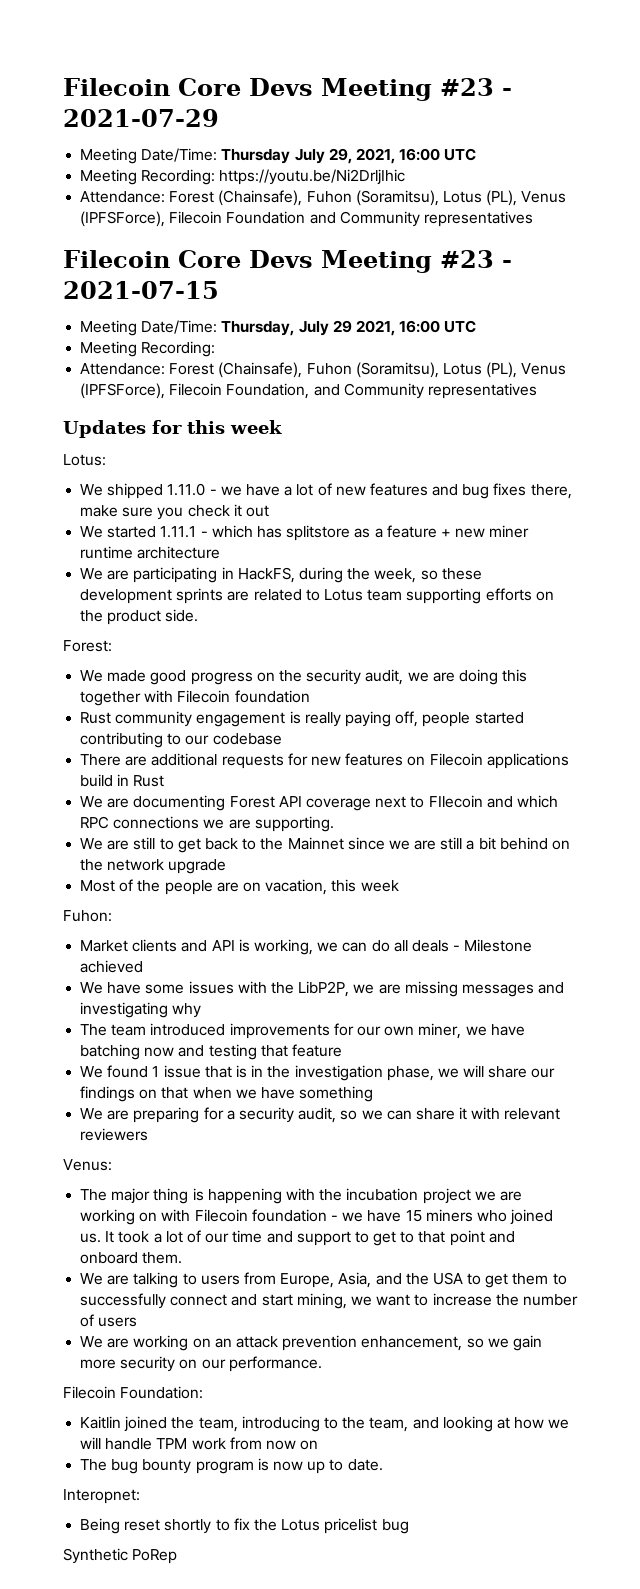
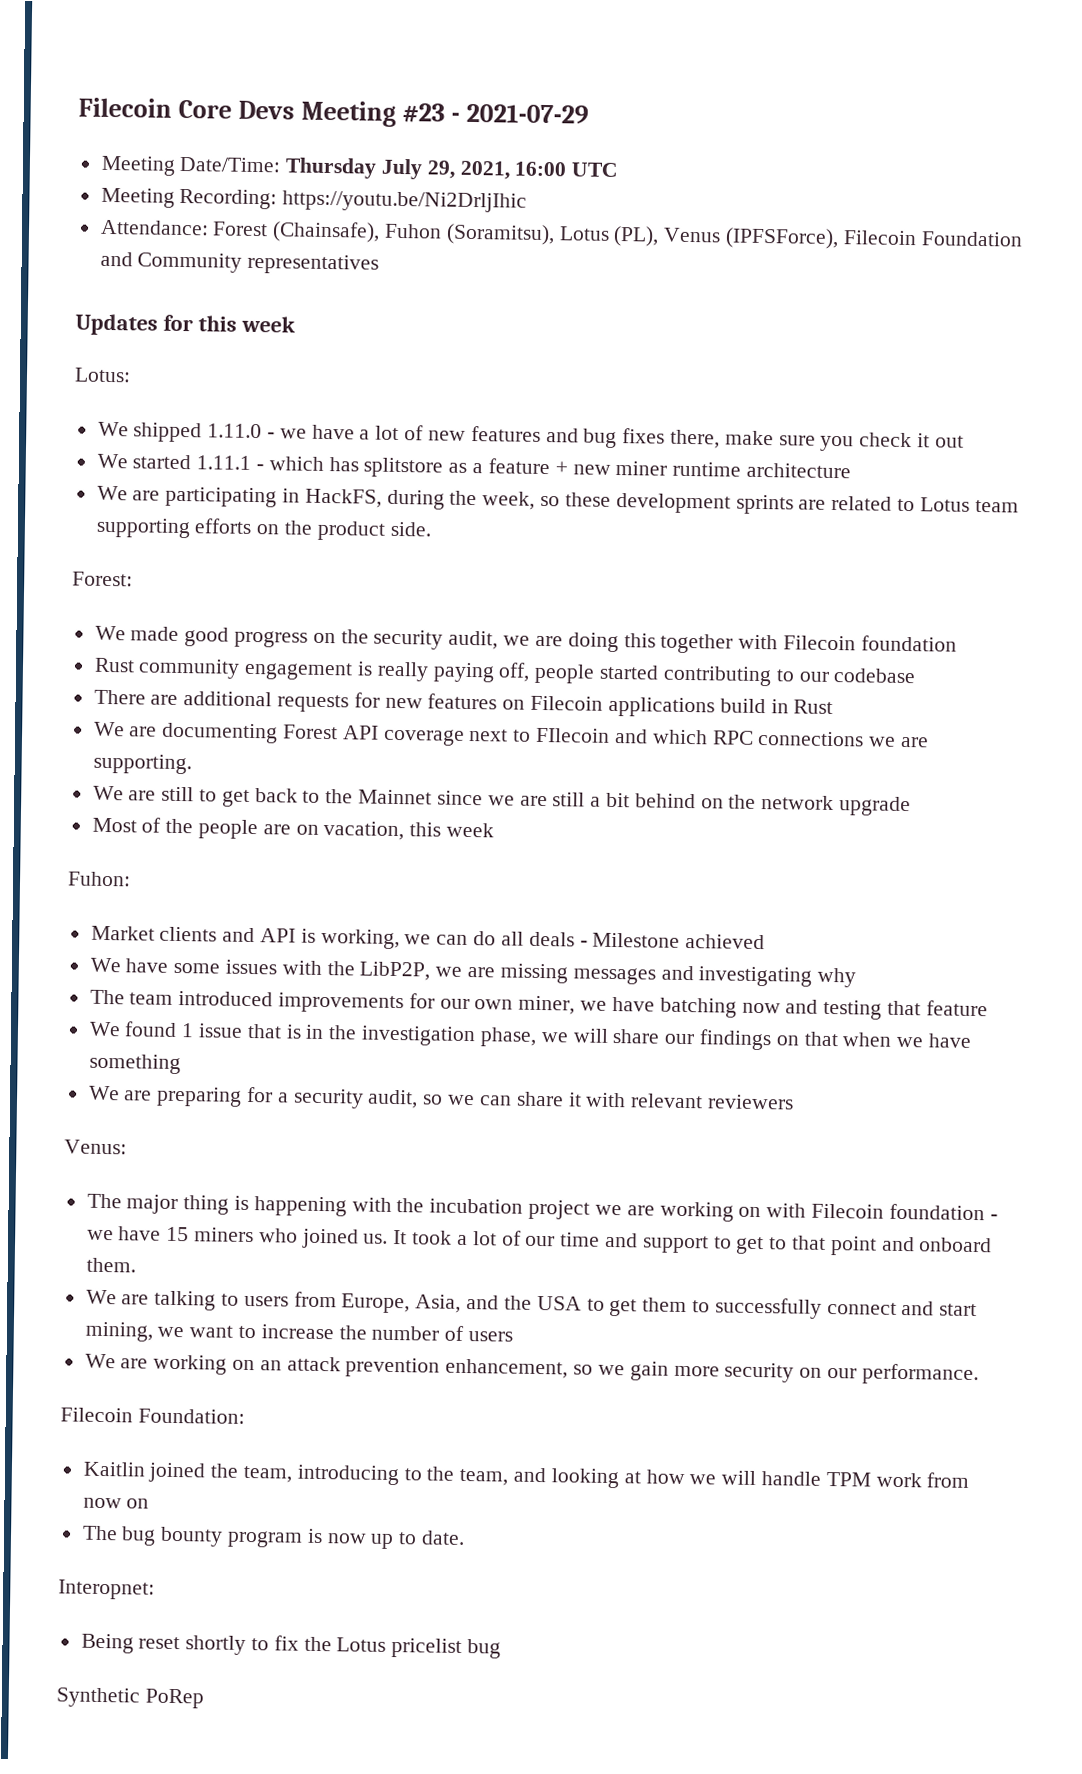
- Filecoin Core Devs Meeting #23 - 2021-07-15
- Meeting Date/Time: Thursday, July 29 2021, 16:00 UTC
- Meeting Recording:
- Attendance: Forest (Chainsafe), Fuhon (Soramitsu), Lotus (PL), Venus (IPFSForce), Filecoin Foundation, and Community representatives

